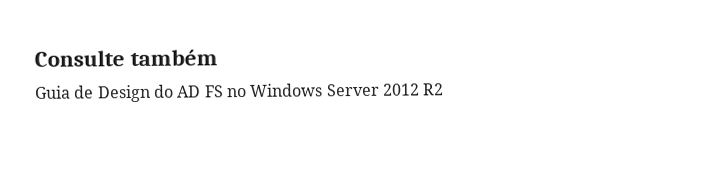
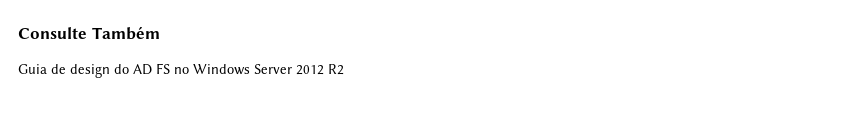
- Consulte também
+ Consulte Também
- Guia de Design do AD FS no Windows Server 2012 R2
+ Guia de design do AD FS no Windows Server 2012 R2

